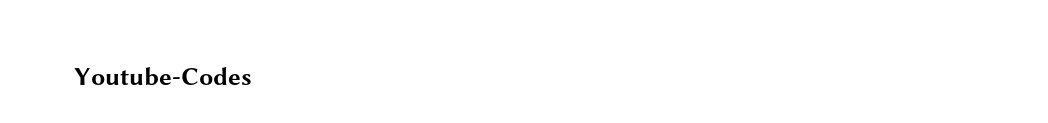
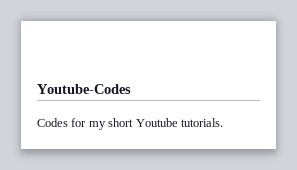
+ Codes for my short Youtube tutorials.

